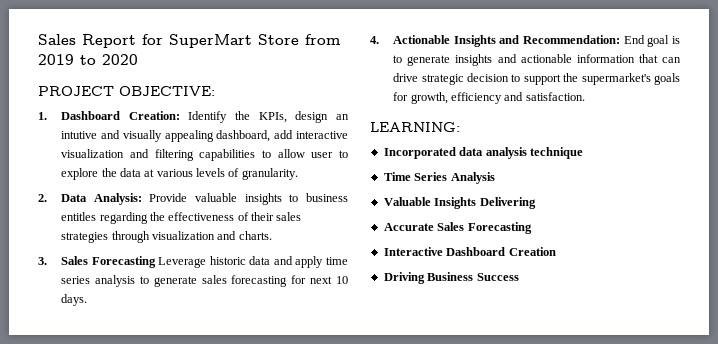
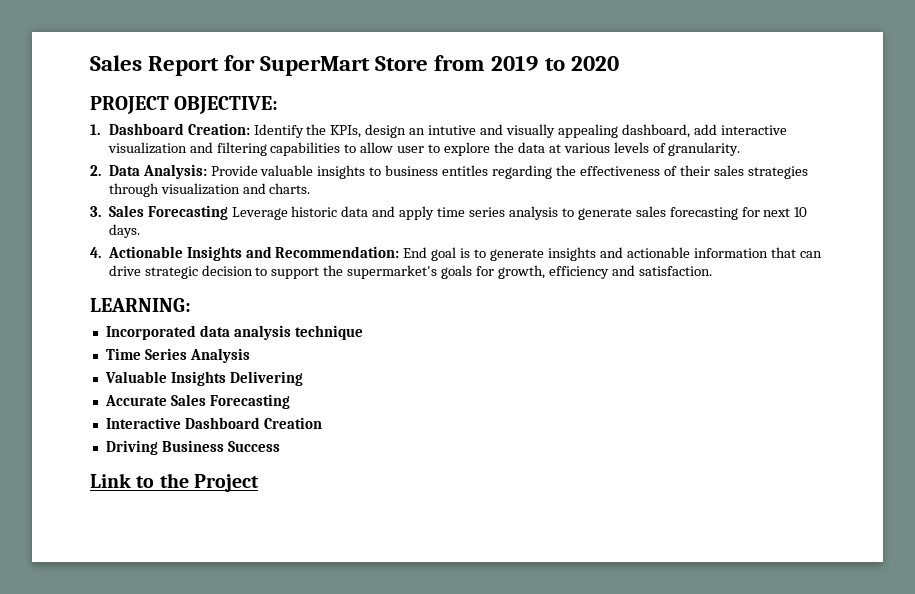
+ Link to the Project

